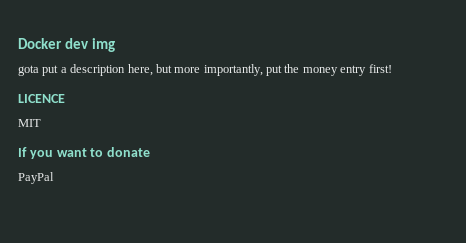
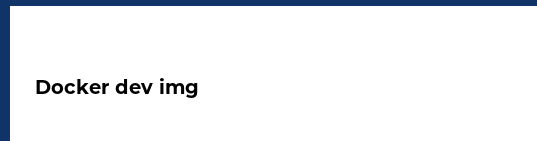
- gota put a description here, but more importantly, put the money entry first!
- LICENCE
- MIT
- If you want to donate
- PayPal

